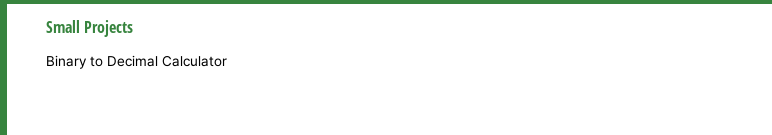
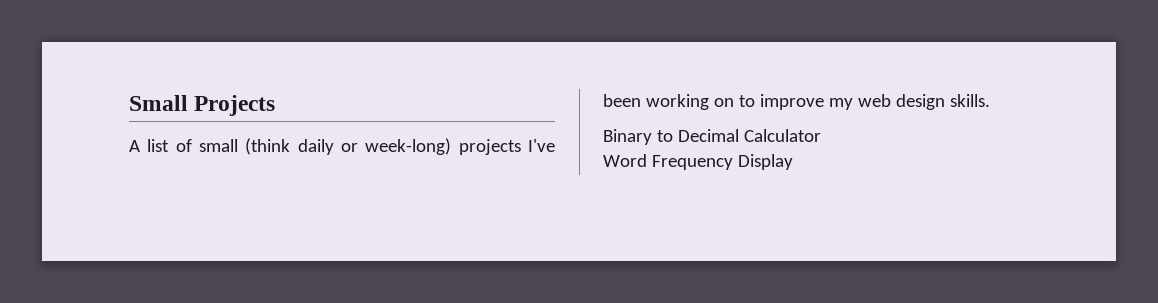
+ A list of small (think daily or week-long) projects I've been working on to improve my web design skills.
+ Word Frequency Display

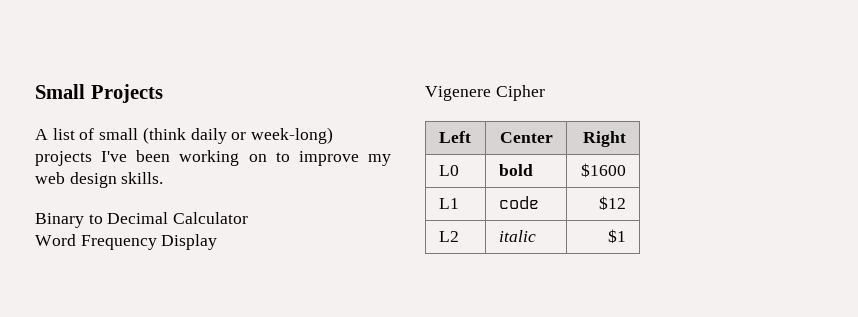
+ Vigenere Cipher
+ Left | Center | Right
+ L0 | bold | $1600
+ L1 | code | $12
+ L2 | italic | $1

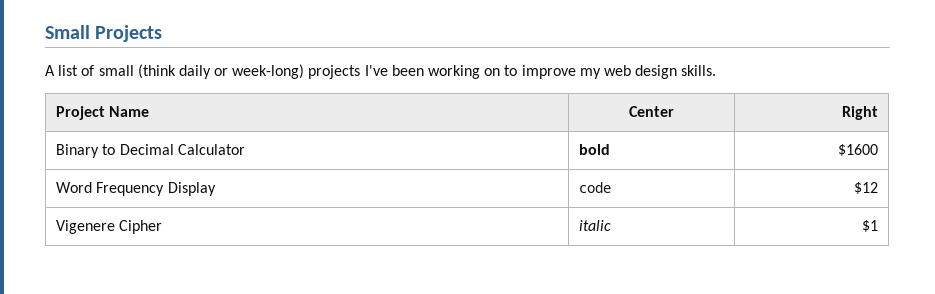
- Binary to Decimal Calculator
- Word Frequency Display
- Vigenere Cipher
- Left | Center | Right
- L0 | bold | $1600
+ Project Name | Center | Right
+ Binary to Decimal Calculator | bold | $1600
- L1 | code | $12
+ Word Frequency Display | code | $12
- L2 | italic | $1
+ Vigenere Cipher | italic | $1

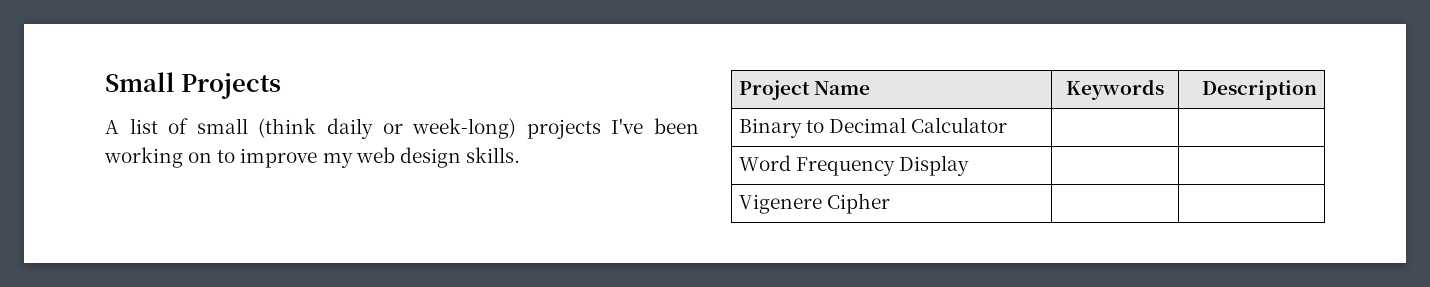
- Project Name | Center | Right
+ Project Name | Keywords | Description
- Binary to Decimal Calculator | bold | $1600
+ Binary to Decimal Calculator | |
- Word Frequency Display | code | $12
+ Word Frequency Display | |
- Vigenere Cipher | italic | $1
+ Vigenere Cipher | |

